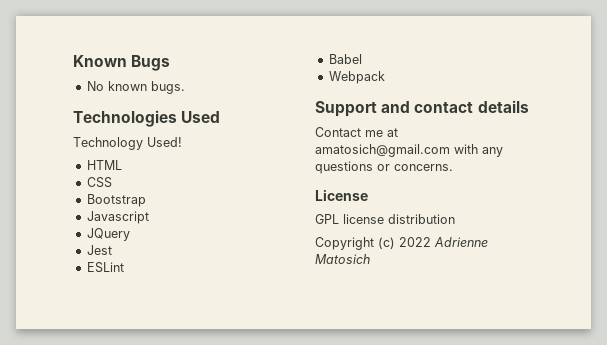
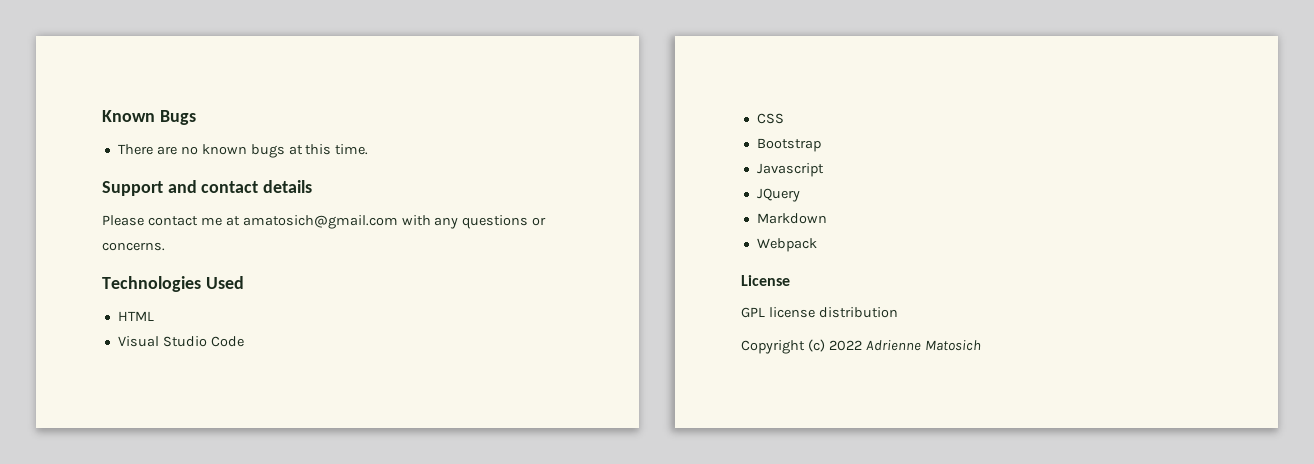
- No known bugs.
+ There are no known bugs at this time.
+ Support and contact details
+ Please contact me at amatosich@gmail.com with any questions or concerns.
  Technologies Used
- Technology Used!
  HTML
+ Visual Studio Code
  CSS
  Bootstrap
  Javascript
  JQuery
- Jest
- ESLint
- Babel
+ Markdown
  Webpack
- Support and contact details
- Contact me at amatosich@gmail.com with any questions or concerns.

